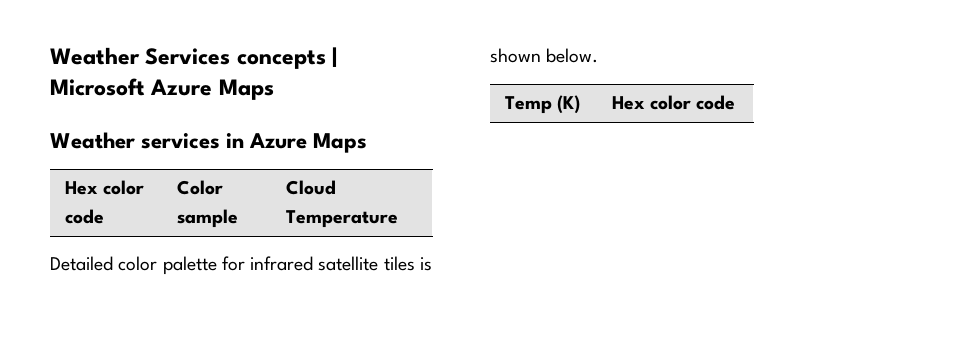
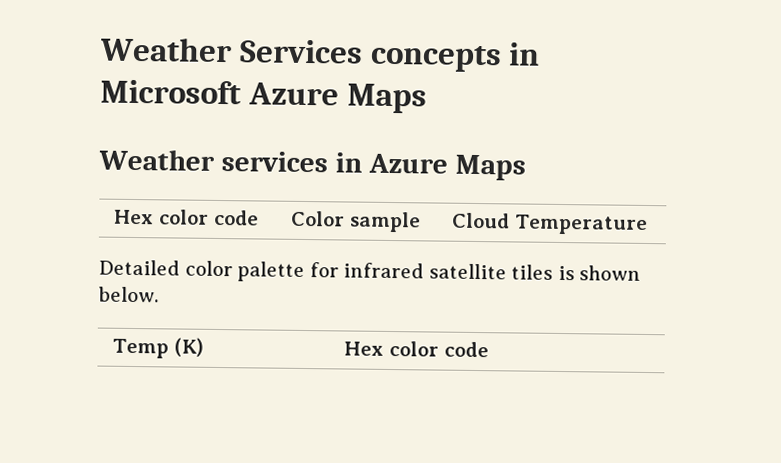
- Weather Services concepts | Microsoft Azure Maps
+ Weather Services concepts in Microsoft Azure Maps

